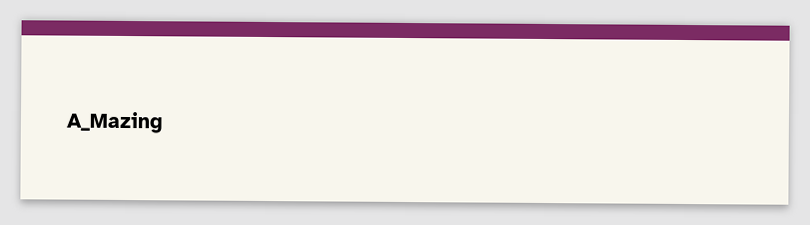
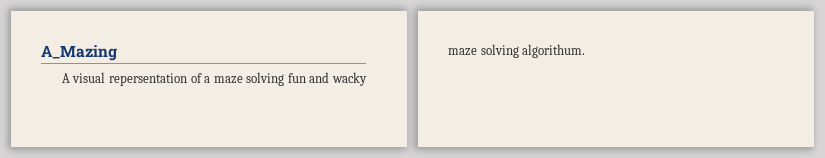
+ A visual repersentation of a maze solving fun and wacky maze solving algorithum.

